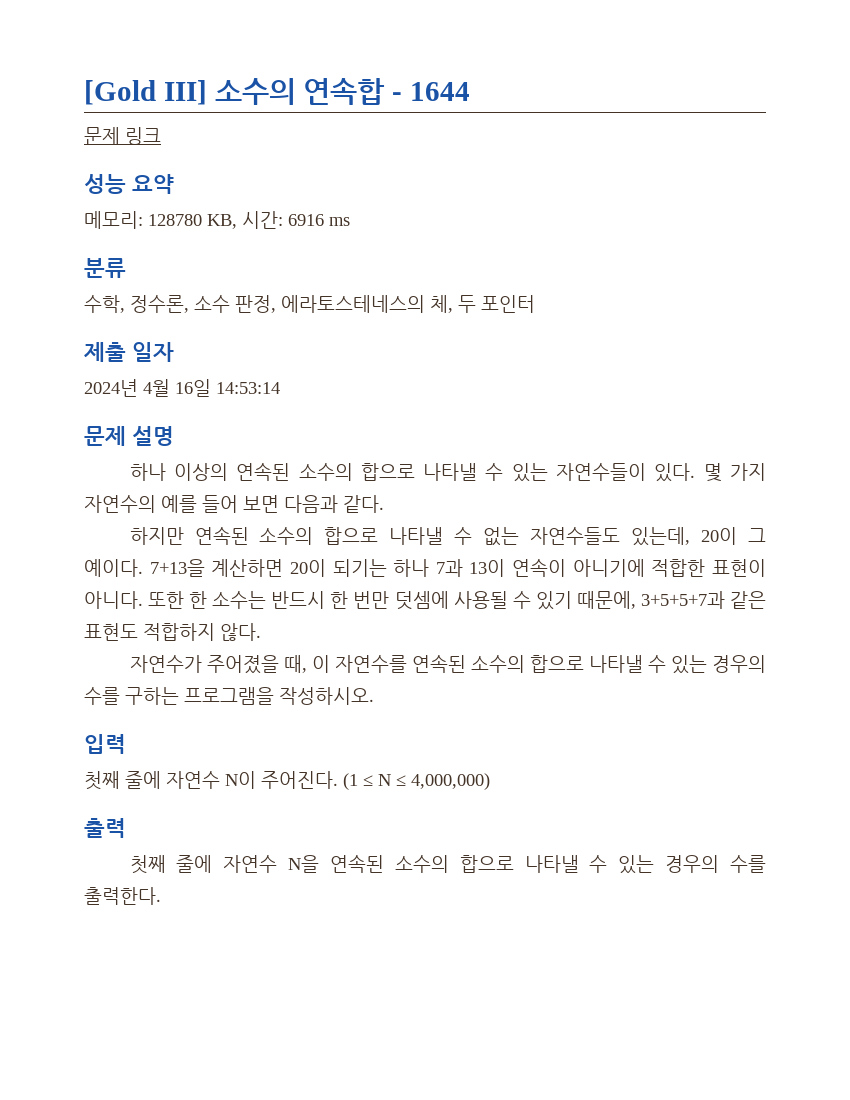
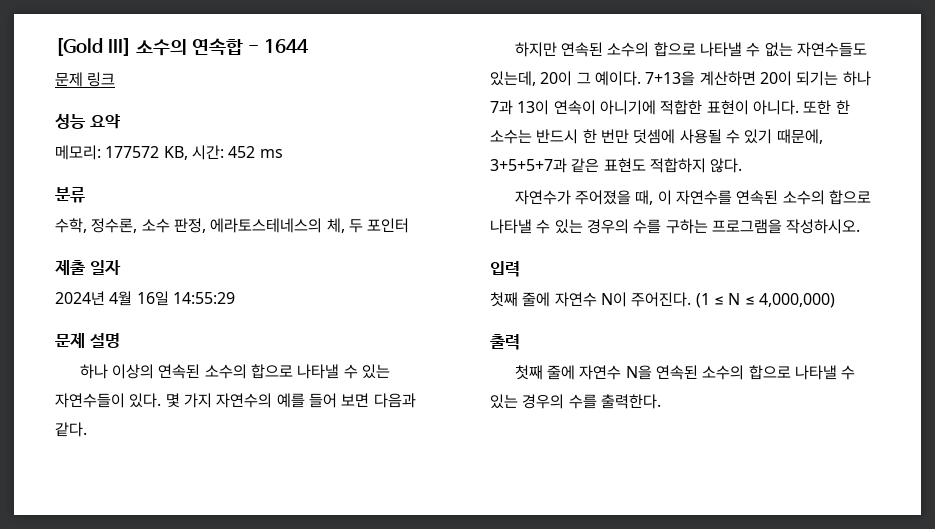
- 메모리: 128780 KB, 시간: 6916 ms
+ 메모리: 177572 KB, 시간: 452 ms
- 2024년 4월 16일 14:53:14
+ 2024년 4월 16일 14:55:29

